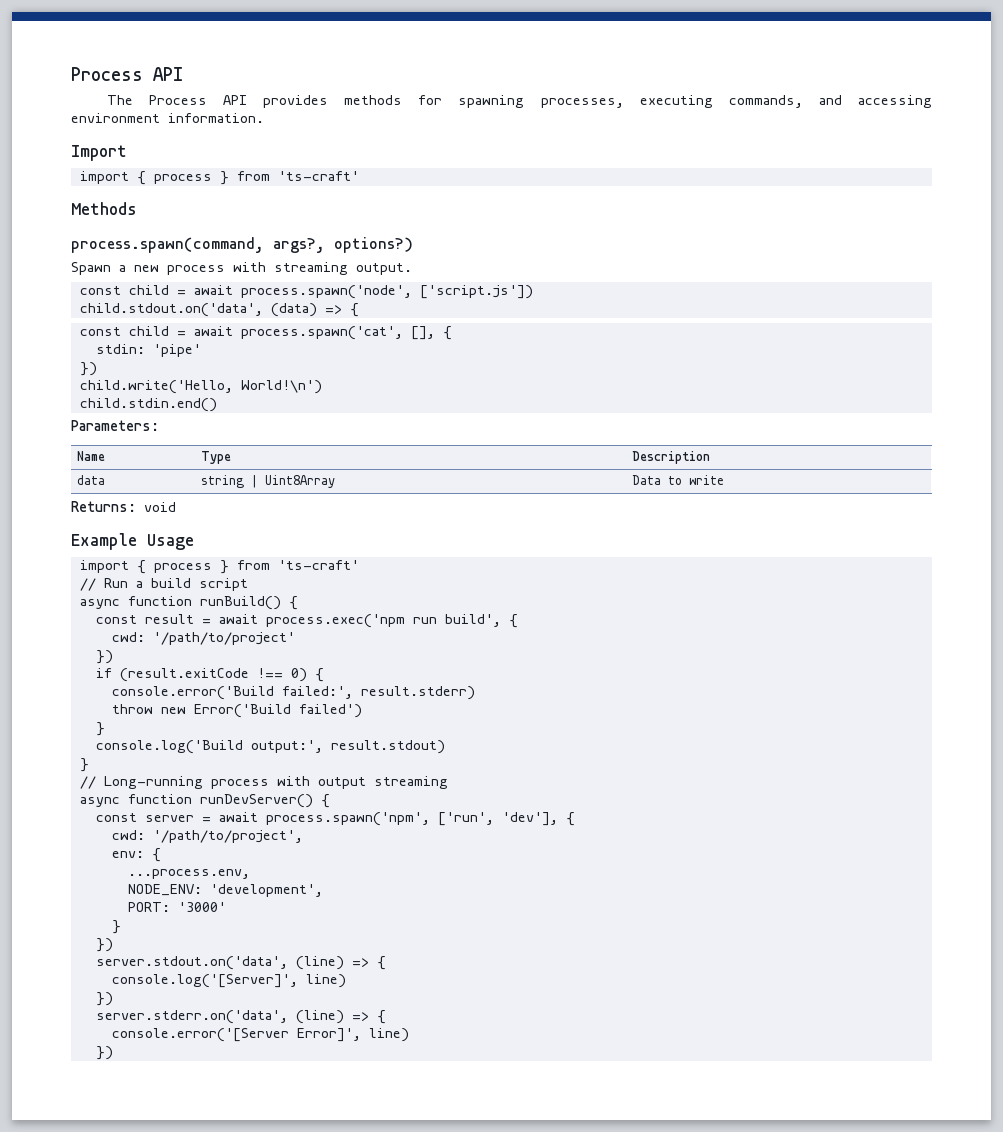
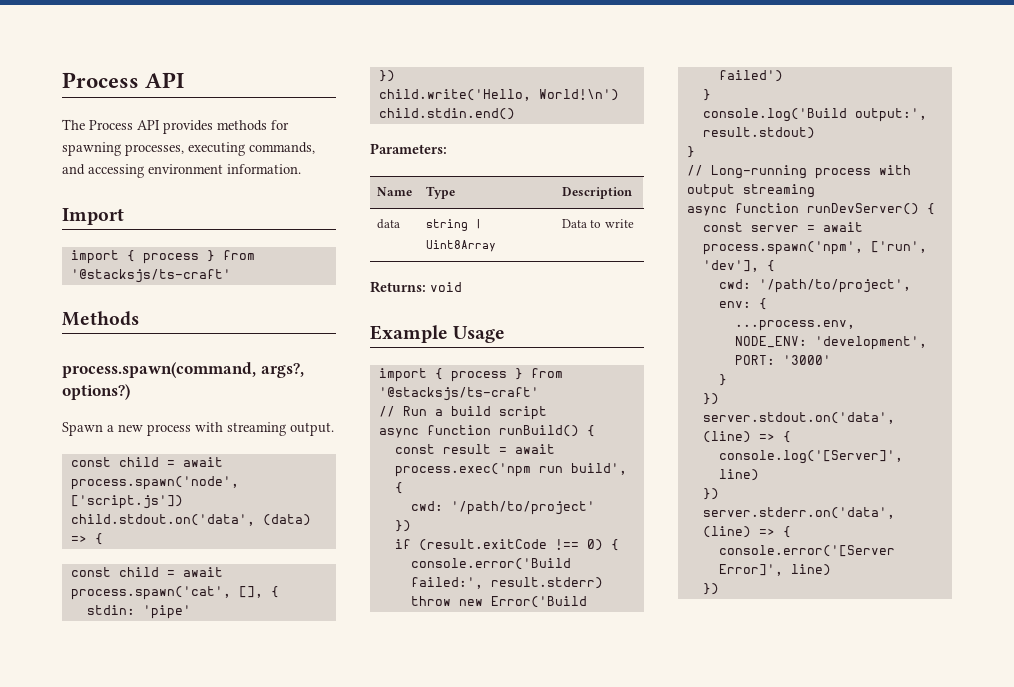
  Import
- import { process } from 'ts-craft'
+ import { process } from '@stacksjs/ts-craft'
  Example Usage
- import { process } from 'ts-craft'
+ import { process } from '@stacksjs/ts-craft'

